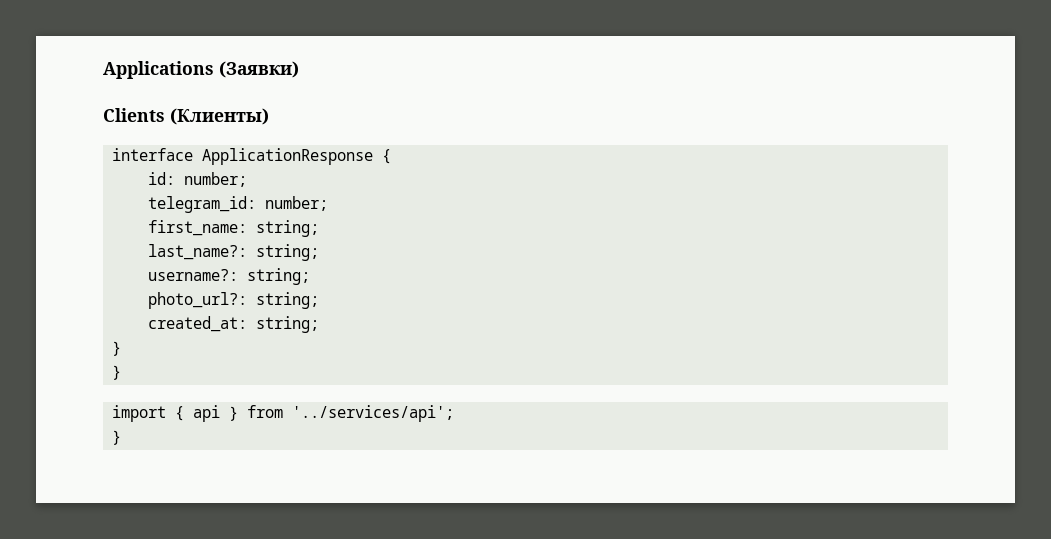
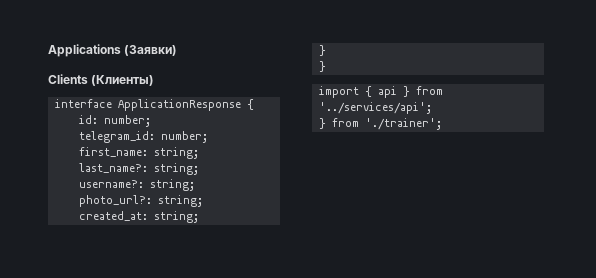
  import { api } from '../services/api';
- }
+ } from './trainer';

